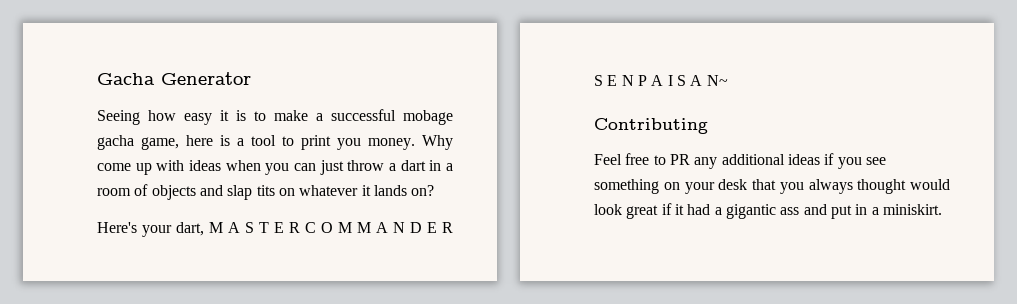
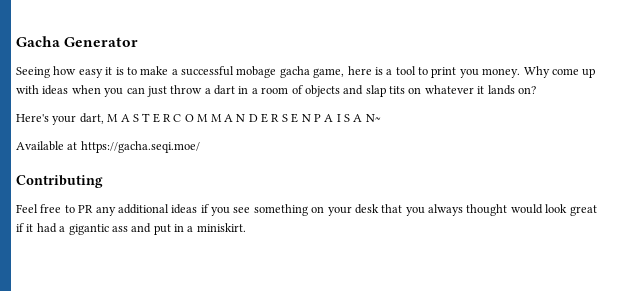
+ Available at https://gacha.seqi.moe/

